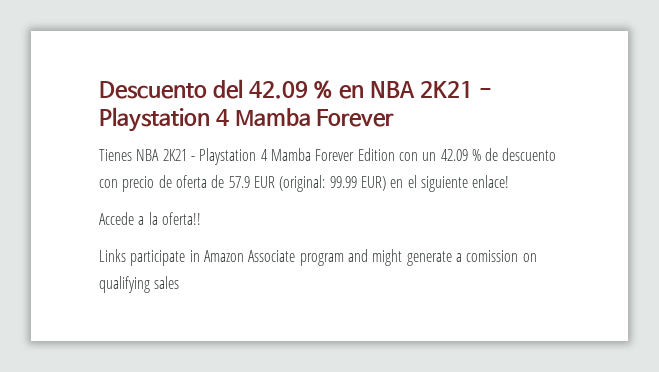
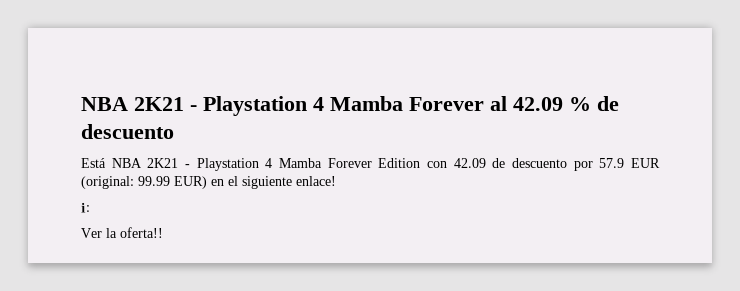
- Descuento del 42.09 % en NBA 2K21 - Playstation 4 Mamba Forever
- Tienes NBA 2K21 - Playstation 4 Mamba Forever Edition con un 42.09 % de descuento con precio de oferta de 57.9 EUR (original: 99.99 EUR) en el siguiente enlace!
+ NBA 2K21 - Playstation 4 Mamba Forever al 42.09 % de descuento
+ Está NBA 2K21 - Playstation 4 Mamba Forever Edition con 42.09 de descuento por 57.9 EUR (original: 99.99 EUR) en el siguiente enlace!
- Accede a la oferta!!
+ ℹ:
+ Ver la oferta!!
- Links participate in Amazon Associate program and might generate a comission on qualifying sales

